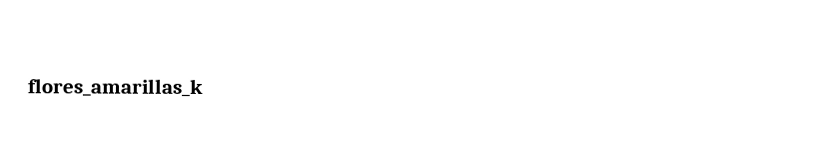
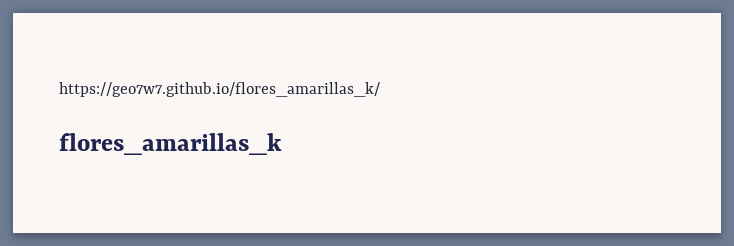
+ https://geo7w7.github.io/flores_amarillas_k/

